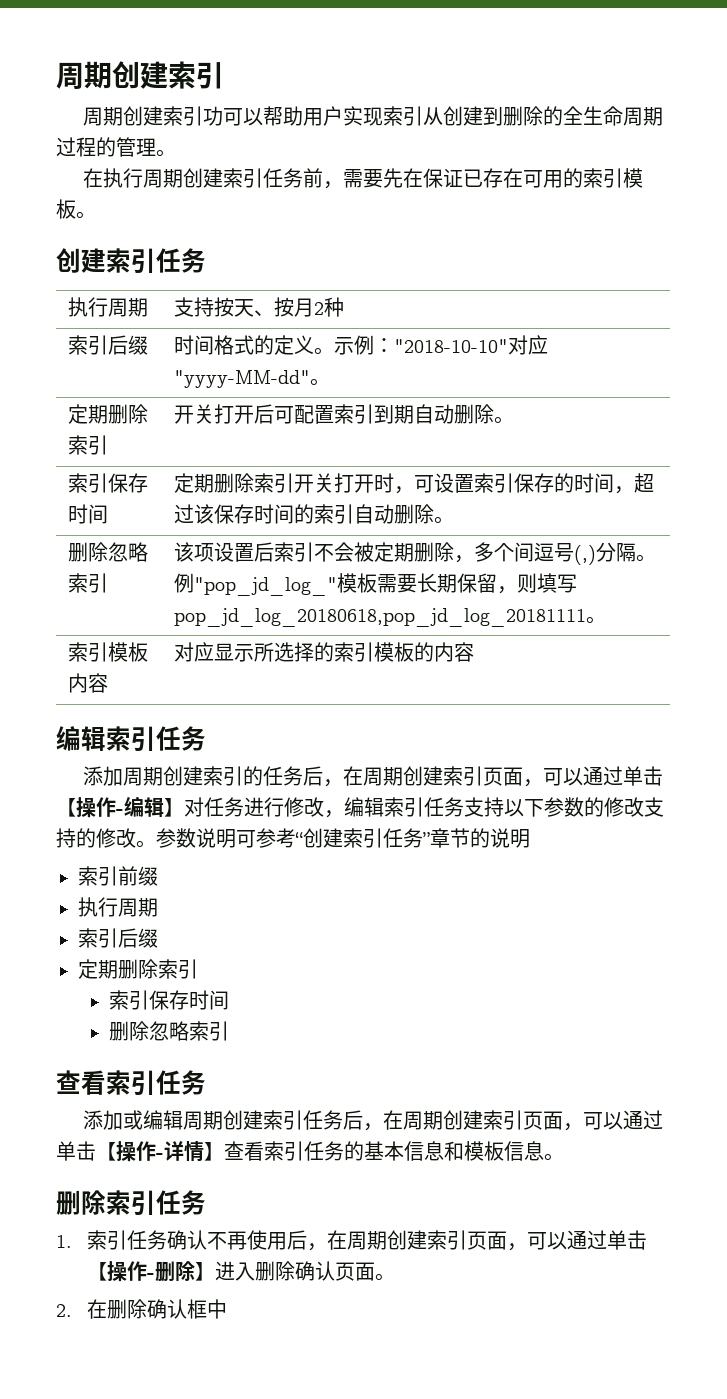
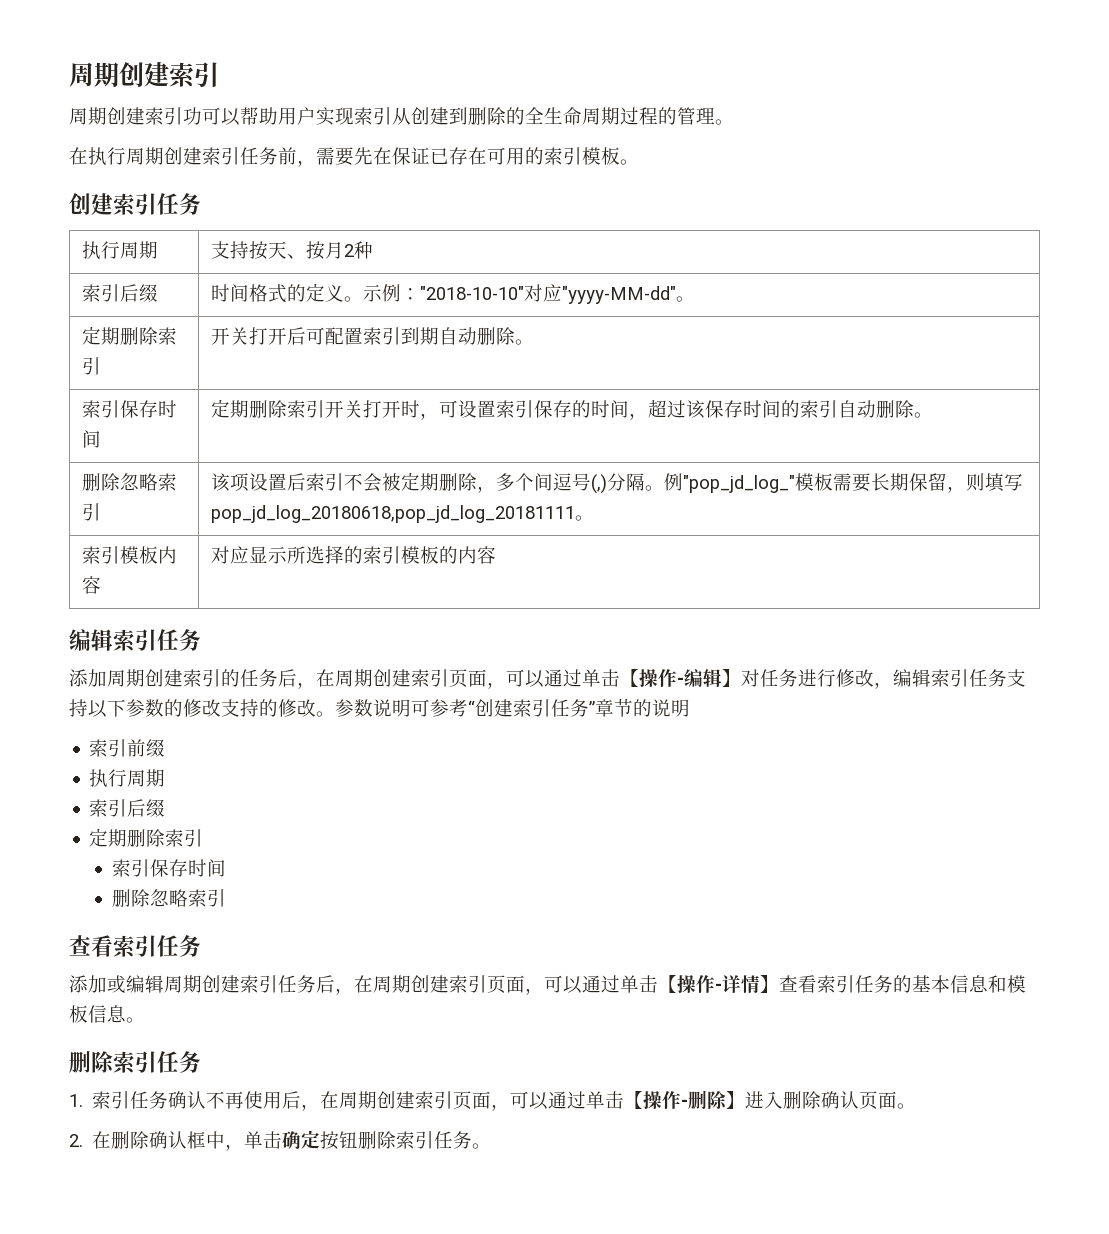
- 2.在删除确认框中
+ 2.在删除确认框中，单击确定按钮删除索引任务。

